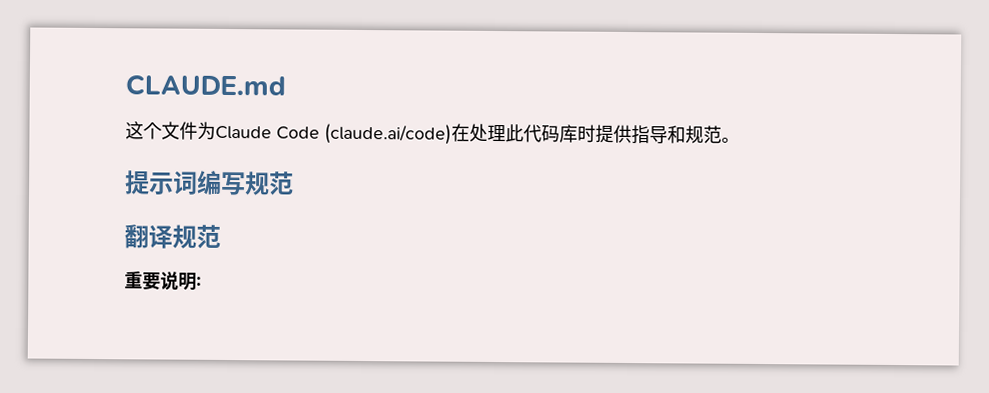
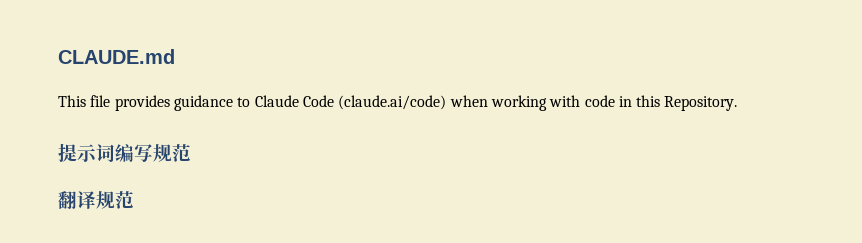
- 这个文件为Claude Code (claude.ai/code)在处理此代码库时提供指导和规范。
+ This file provides guidance to Claude Code (claude.ai/code) when working with code in this Repository.
- 重要说明:

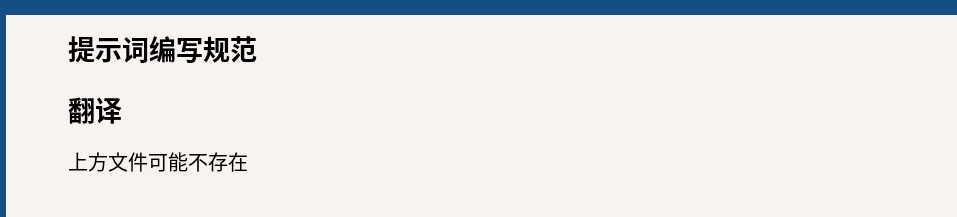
- CLAUDE.md
- This file provides guidance to Claude Code (claude.ai/code) when working with code in this Repository.
- 翻译规范
+ 翻译
+ 上方文件可能不存在

